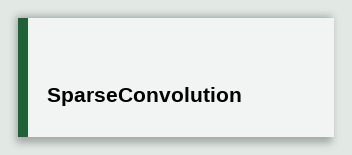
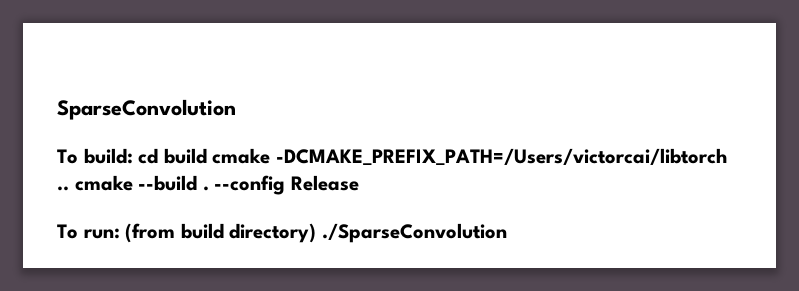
+ To build: cd build cmake -DCMAKE_PREFIX_PATH=/Users/victorcai/libtorch .. cmake --build . --config Release
+ To run: (from build directory) ./SparseConvolution

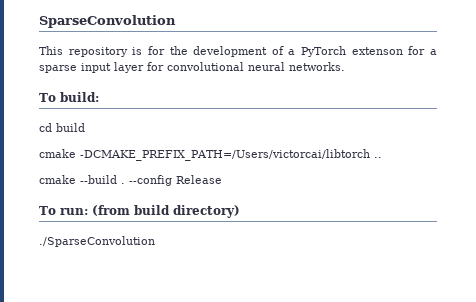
+ This repository is for the development of a PyTorch extenson for a sparse input layer for convolutional neural networks.
- To build: cd build cmake -DCMAKE_PREFIX_PATH=/Users/victorcai/libtorch .. cmake --build .
+ To build:
+ cd build
+ cmake -DCMAKE_PREFIX_PATH=/Users/victorcai/libtorch ..
+ cmake --build .
- To run: (from build directory) ./SparseConvolution
+ To run: (from build directory)
+ ./SparseConvolution

